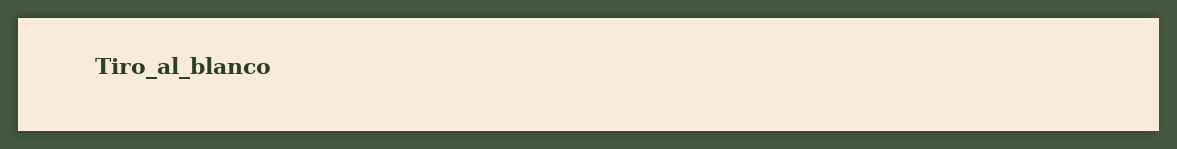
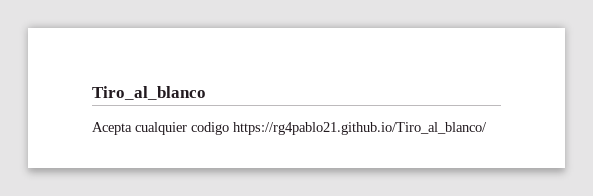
+ Acepta cualquier codigo https://rg4pablo21.github.io/Tiro_al_blanco/

